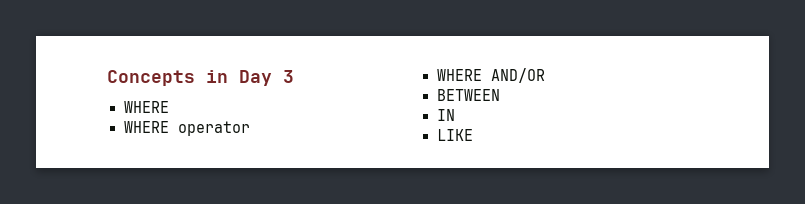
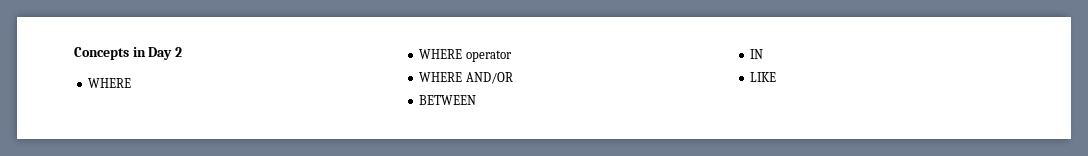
- Concepts in Day 3
+ Concepts in Day 2

